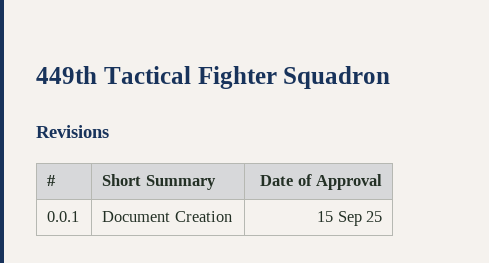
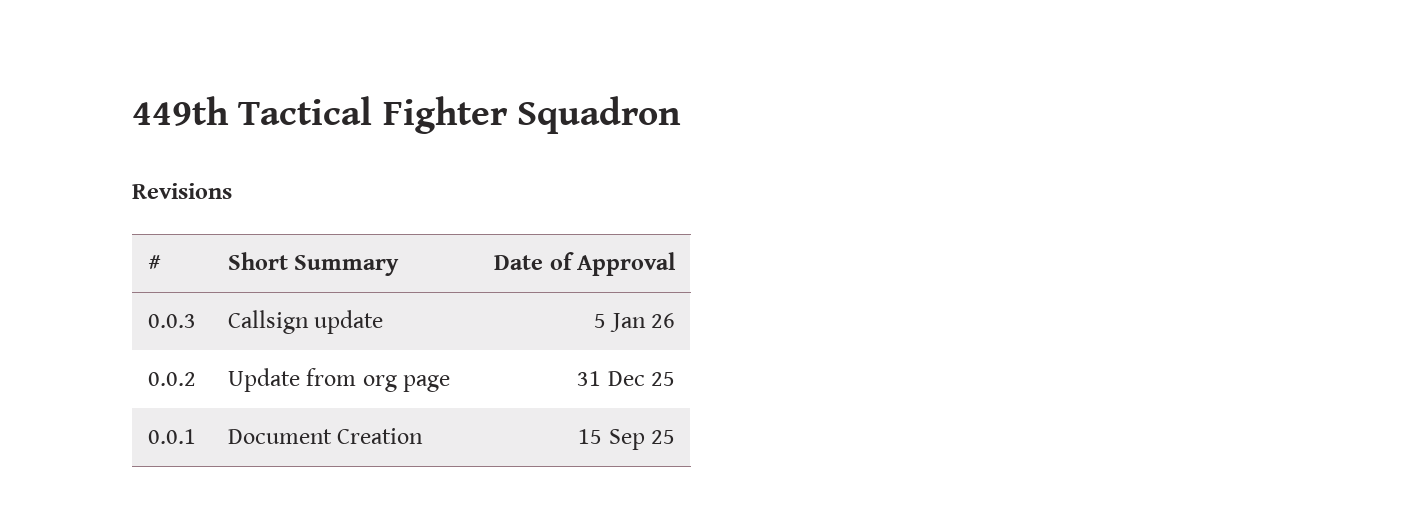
+ 0.0.3 | Callsign update | 5 Jan 26
+ 0.0.2 | Update from org page | 31 Dec 25

